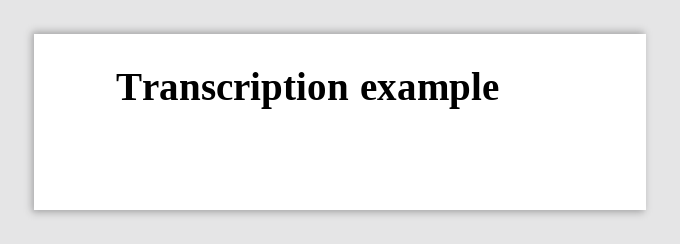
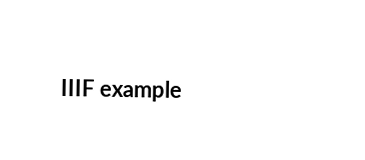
- Transcription example
+ IIIF example

